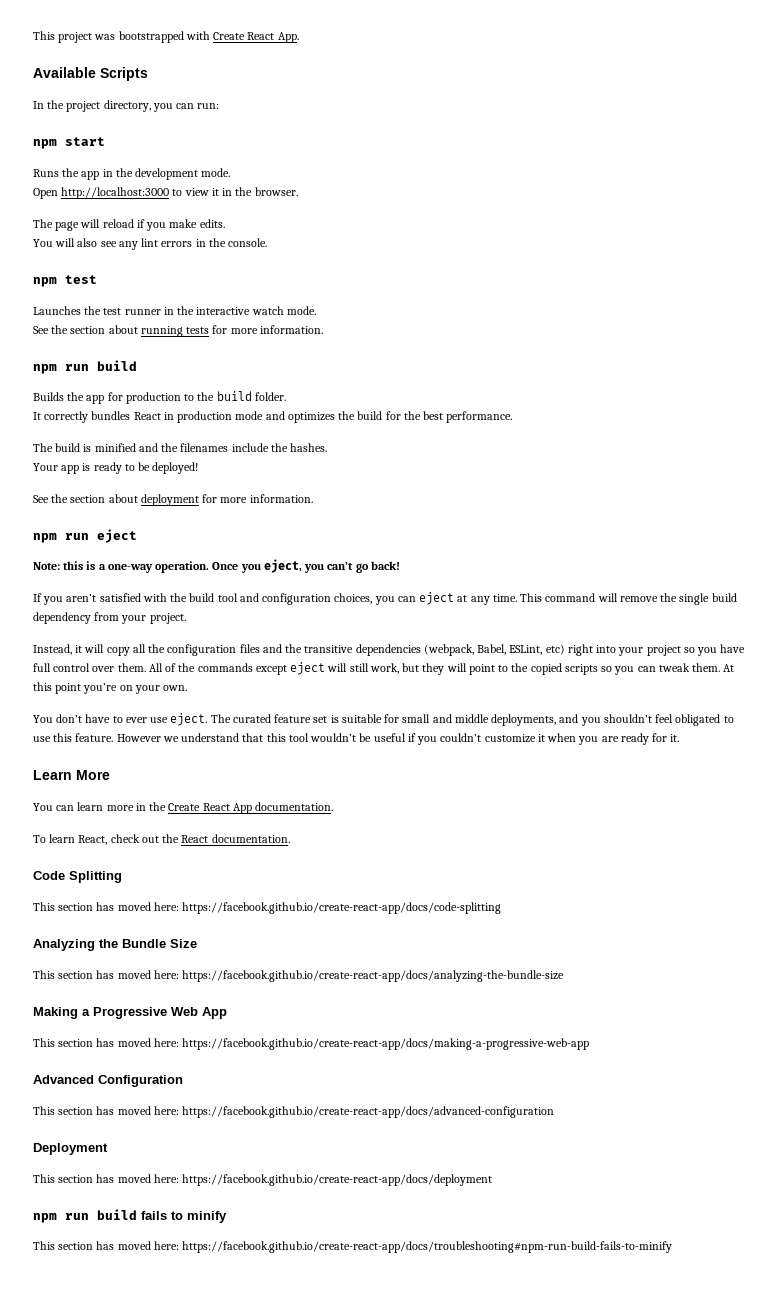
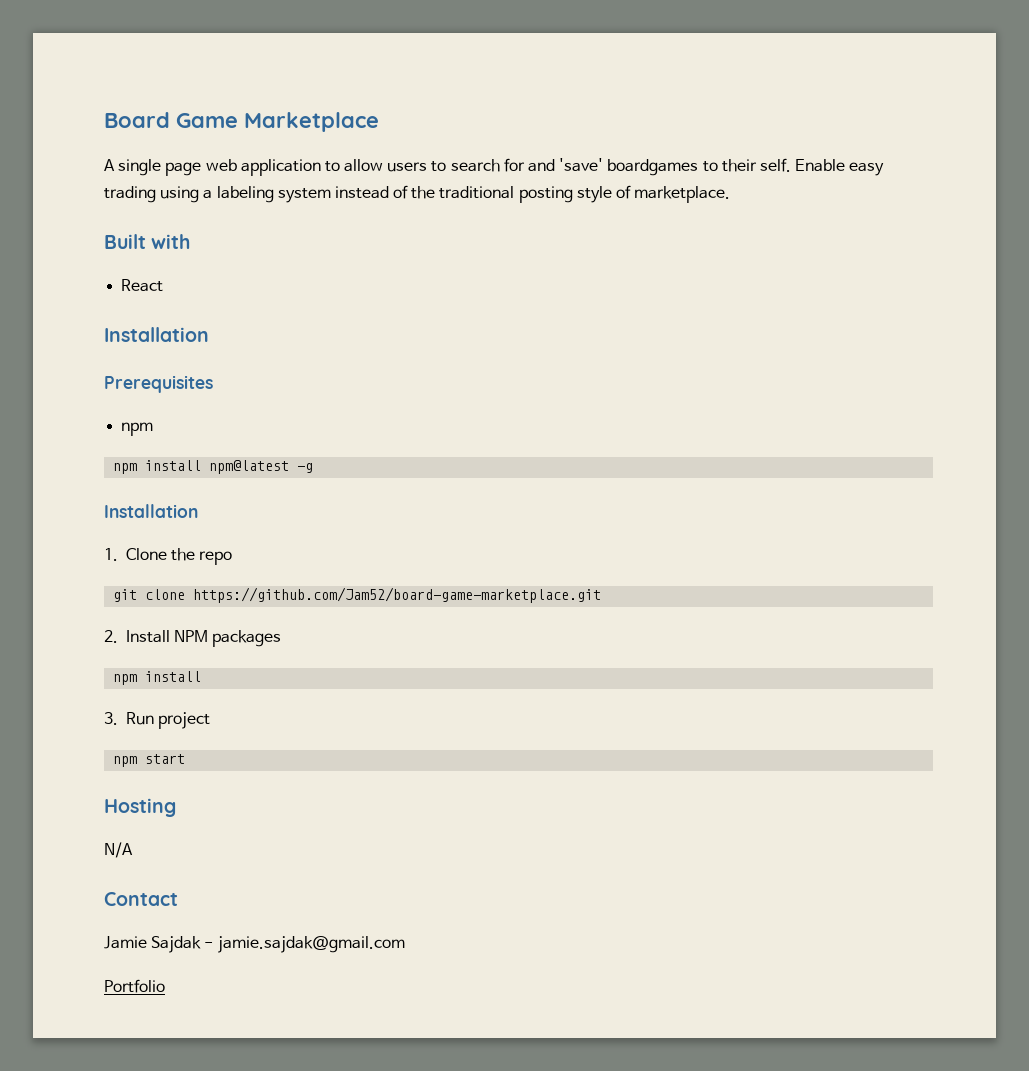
- This project was bootstrapped with Create React App.
- Available Scripts
- In the project directory, you can run:
+ Board Game Marketplace
+ A single page web application to allow users to search for and 'save' boardgames to their self. Enable easy trading using a labeling system instead of the traditional posting style of marketplace.
+ Built with
+ React
+ Installation
+ Prerequisites
+ npm
+ npm install npm@latest -g
+ Installation
+ 1. Clone the repo
+ git clone https://github.com/Jam52/board-game-marketplace.git
+ 2. Install NPM packages
+ npm install
+ 3. Run project
  npm start
- Runs the app in the development mode.
- Open http://localhost:3000 to view it in the browser.
- The page will reload if you make edits.
- You will also see any lint errors in the console.
- npm test
- Launches the test runner in the interactive watch mode.
- See the section about running tests for more information.
- npm run build
- Builds the app for production to the build folder.
- It correctly bundles React in production mode and optimizes the build for the best performance.
- The build is minified and the filenames include the hashes.
- Your app is ready to be deployed!
- See the section about deployment for more information.
- npm run eject
- Note: this is a one-way operation. Once you eject, you can’t go back!
- If you aren’t satisfied with the build tool and configuration choices, you can eject at any time. This command will remove the single build dependency from your project.
- Instead, it will copy all the configuration files and the transitive dependencies (webpack, Babel, ESLint, etc) right into your project so you have full control over them. All of the commands except eject will still work, but they will point to the copied scripts so you can tweak them. At this point you’re on your own.
- You don’t have to ever use eject. The curated feature set is suitable for small and middle deployments, and you shouldn’t feel obligated to use this feature. However we understand that this tool wouldn’t be useful if you couldn’t customize it when you are ready for it.
- Learn More
- You can learn more in the Create React App documentation.
- To learn React, check out the React documentation.
- Code Splitting
- This section has moved here: https://facebook.github.io/create-react-app/docs/code-splitting
- Analyzing the Bundle Size
- This section has moved here: https://facebook.github.io/create-react-app/docs/analyzing-the-bundle-size
- Making a Progressive Web App
- This section has moved here: https://facebook.github.io/create-react-app/docs/making-a-progressive-web-app
- Advanced Configuration
- This section has moved here: https://facebook.github.io/create-react-app/docs/advanced-configuration
- Deployment
- This section has moved here: https://facebook.github.io/create-react-app/docs/deployment
- npm run build fails to minify
- This section has moved here: https://facebook.github.io/create-react-app/docs/troubleshooting#npm-run-build-fails-to-minify
+ Hosting
+ N/A
+ Contact
+ Jamie Sajdak - jamie.sajdak@gmail.com
+ Portfolio

